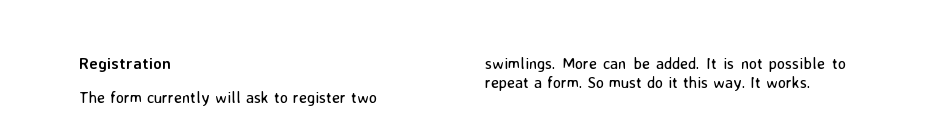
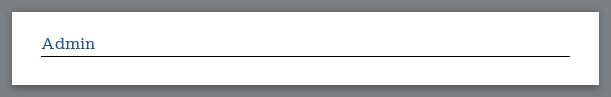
- Registration
- The form currently will ask to register two swimlings. More can be added. It is not possible to repeat a form. So must do it this way. It works.
+ Admin

